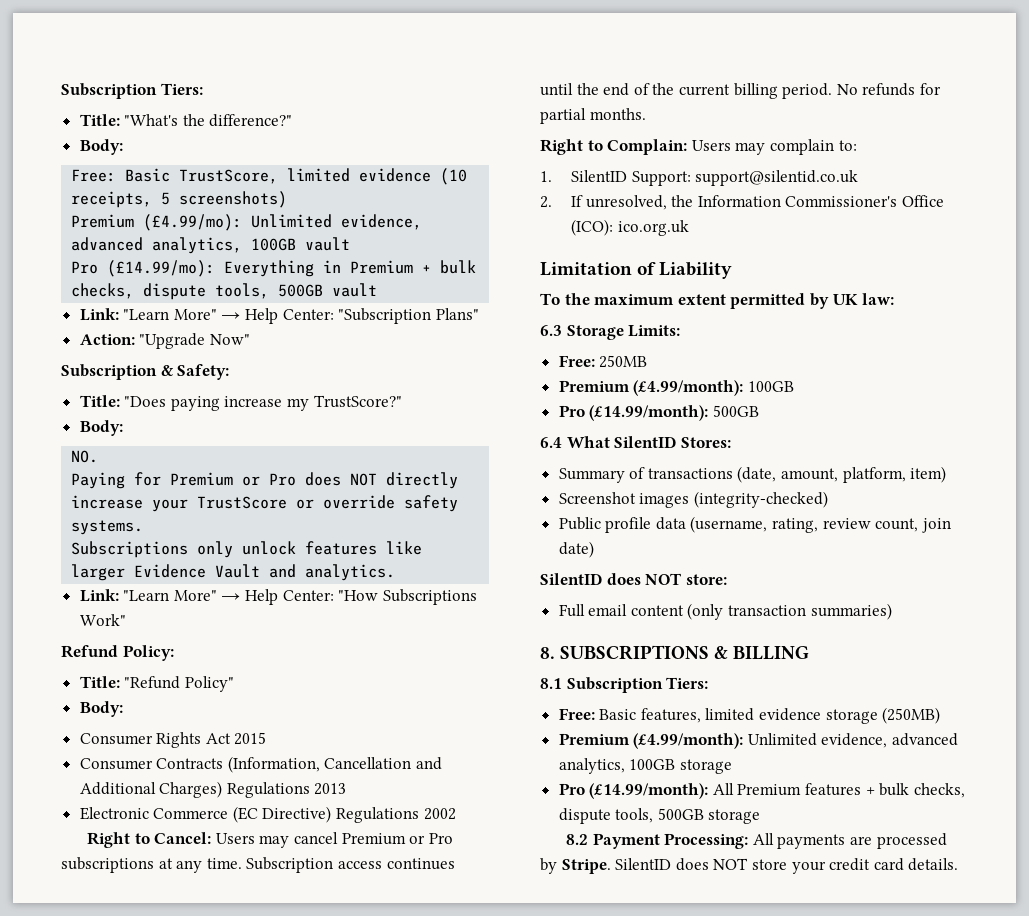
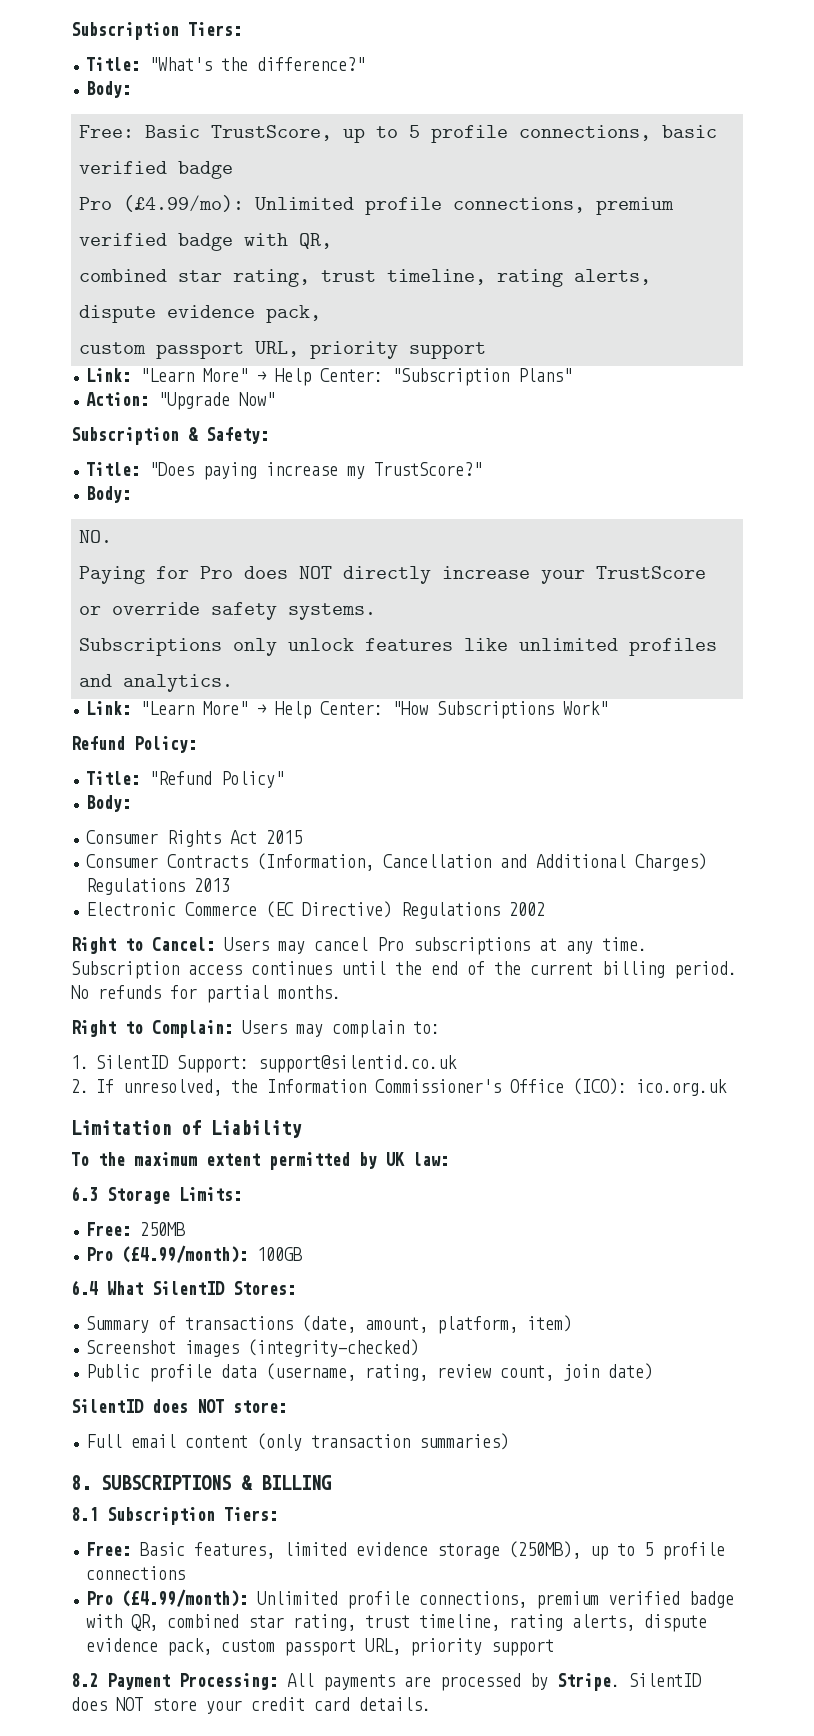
- Free: Basic TrustScore, limited evidence (10 receipts, 5 screenshots)
- Premium (£4.99/mo): Unlimited evidence, advanced analytics, 100GB vault
- Pro (£14.99/mo): Everything in Premium + bulk checks, dispute tools, 500GB vault
+ Free: Basic TrustScore, up to 5 profile connections, basic verified badge
+ Pro (£4.99/mo): Unlimited profile connections, premium verified badge with QR,
+ combined star rating, trust timeline, rating alerts, dispute evidence pack,
+ custom passport URL, priority support
- Paying for Premium or Pro does NOT directly increase your TrustScore or override safety systems.
+ Paying for Pro does NOT directly increase your TrustScore or override safety systems.
- Subscriptions only unlock features like larger Evidence Vault and analytics.
+ Subscriptions only unlock features like unlimited profiles and analytics.
- Right to Cancel: Users may cancel Premium or Pro subscriptions at any time.
+ Right to Cancel: Users may cancel Pro subscriptions at any time.
- Premium (£4.99/month): 100GB
+ Pro (£4.99/month): 100GB
- Pro (£14.99/month): 500GB
- Free: Basic features, limited evidence storage (250MB)
- Premium (£4.99/month): Unlimited evidence, advanced analytics, 100GB storage
- Pro (£14.99/month): All Premium features + bulk checks, dispute tools, 500GB storage
+ Free: Basic features, limited evidence storage (250MB), up to 5 profile connections
+ Pro (£4.99/month): Unlimited profile connections, premium verified badge with QR, combined star rating, trust timeline, rating alerts, dispute evidence pack, custom passport URL, priority support

